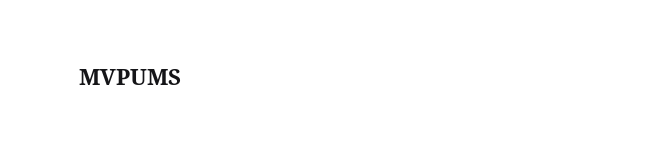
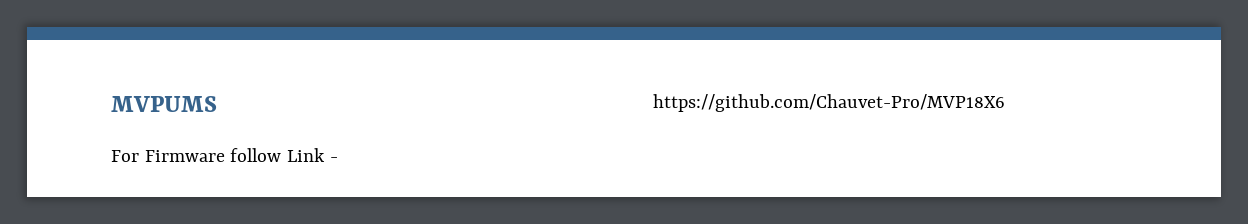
+ For Firmware follow Link - https://github.com/Chauvet-Pro/MVP18X6

